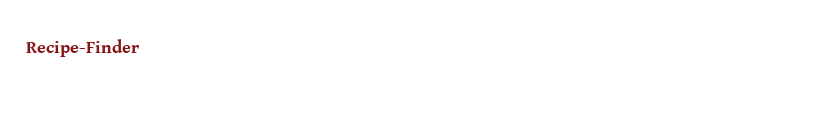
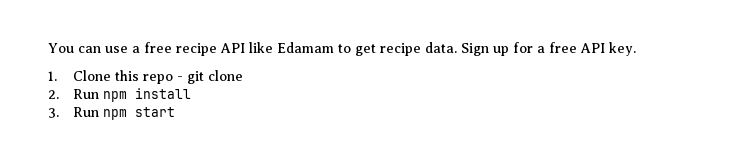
- Recipe-Finder
+ You can use a free recipe API like Edamam to get recipe data. Sign up for a free API key.
+ 1. Clone this repo - git clone
+ 2. Run npm install
+ 3. Run npm start

